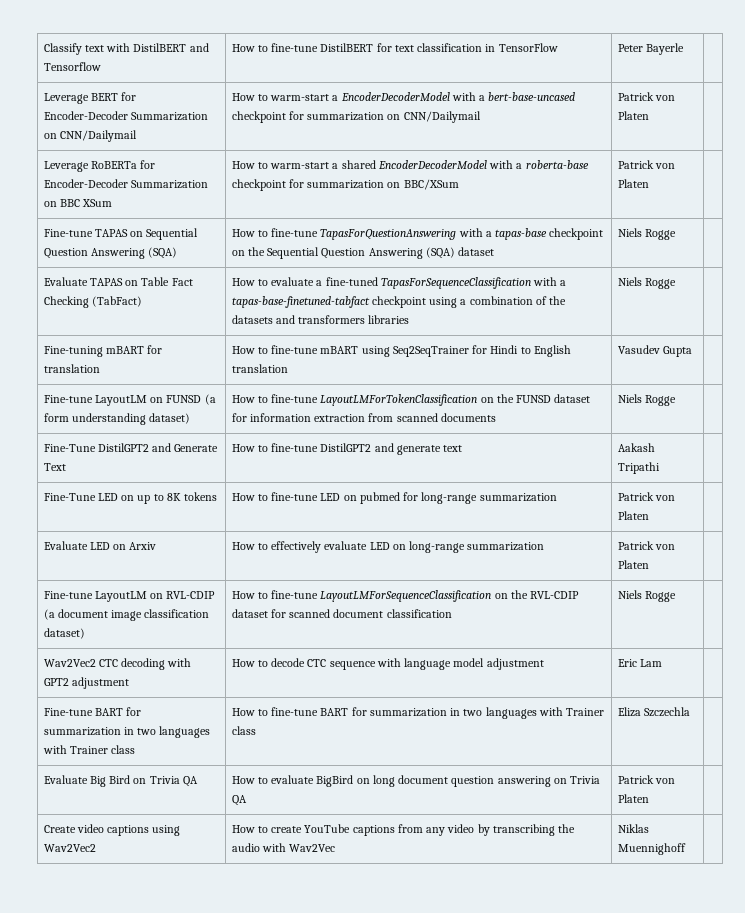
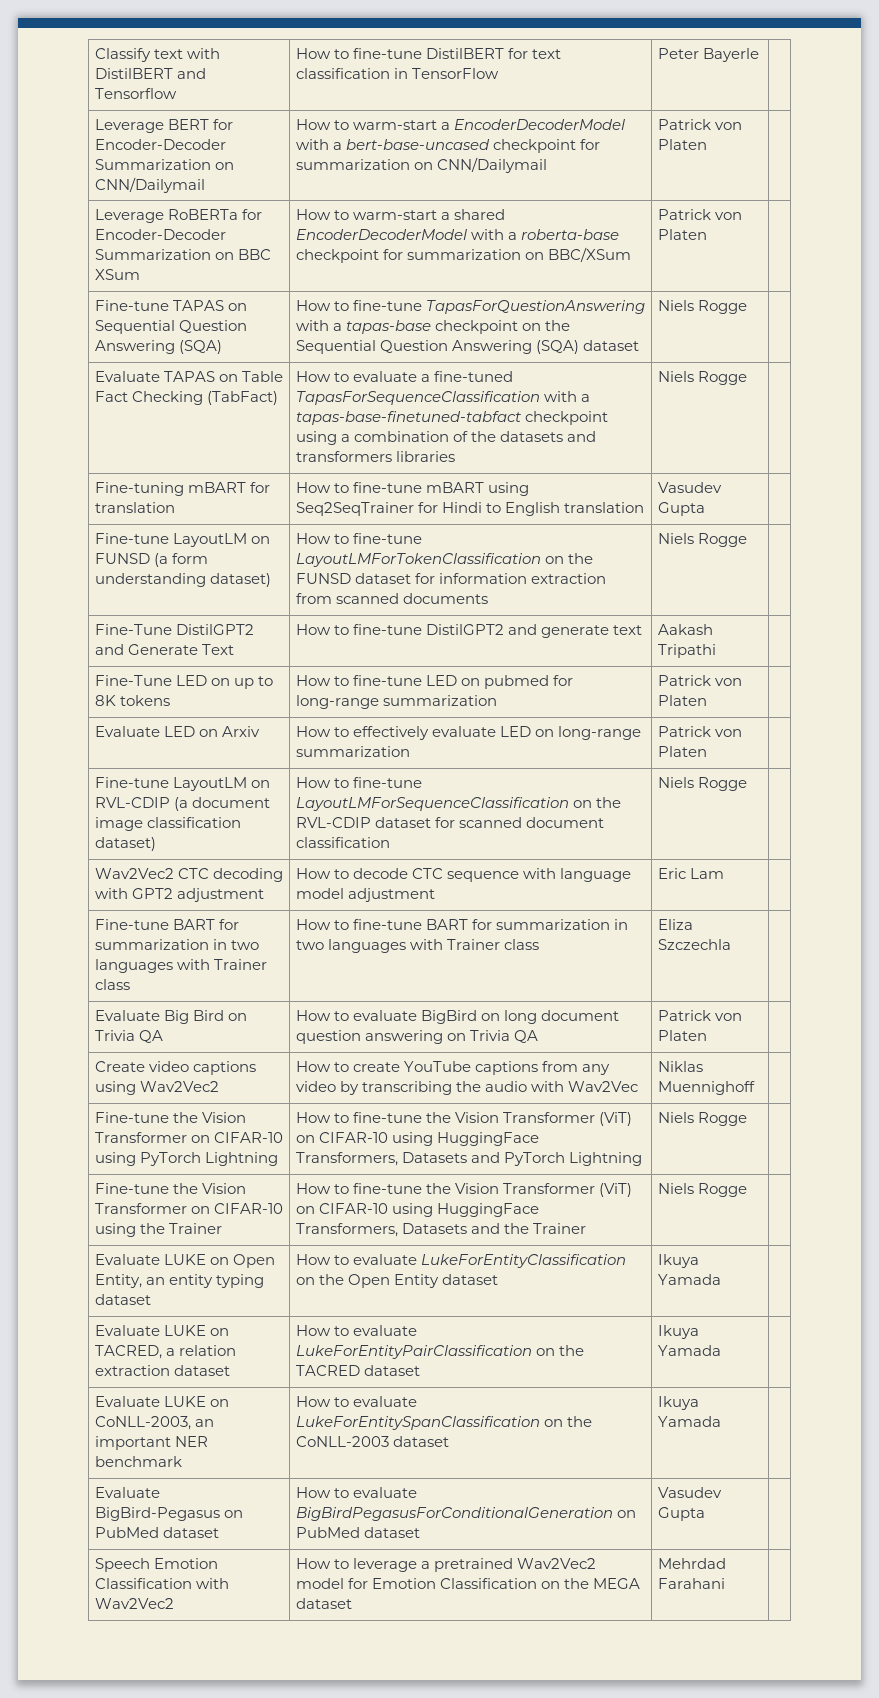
+ Fine-tune the Vision Transformer on CIFAR-10 using PyTorch Lightning | How to fine-tune the Vision Transformer (ViT) on CIFAR-10 using HuggingFace Transformers, Datasets and PyTorch Lightning | Niels Rogge |
+ Fine-tune the Vision Transformer on CIFAR-10 using the Trainer | How to fine-tune the Vision Transformer (ViT) on CIFAR-10 using HuggingFace Transformers, Datasets and the Trainer | Niels Rogge |
+ Evaluate LUKE on Open Entity, an entity typing dataset | How to evaluate LukeForEntityClassification on the Open Entity dataset | Ikuya Yamada |
+ Evaluate LUKE on TACRED, a relation extraction dataset | How to evaluate LukeForEntityPairClassification on the TACRED dataset | Ikuya Yamada |
+ Evaluate LUKE on CoNLL-2003, an important NER benchmark | How to evaluate LukeForEntitySpanClassification on the CoNLL-2003 dataset | Ikuya Yamada |
+ Evaluate BigBird-Pegasus on PubMed dataset | How to evaluate BigBirdPegasusForConditionalGeneration on PubMed dataset | Vasudev Gupta |
+ Speech Emotion Classification with Wav2Vec2 | How to leverage a pretrained Wav2Vec2 model for Emotion Classification on the MEGA dataset | Mehrdad Farahani |

